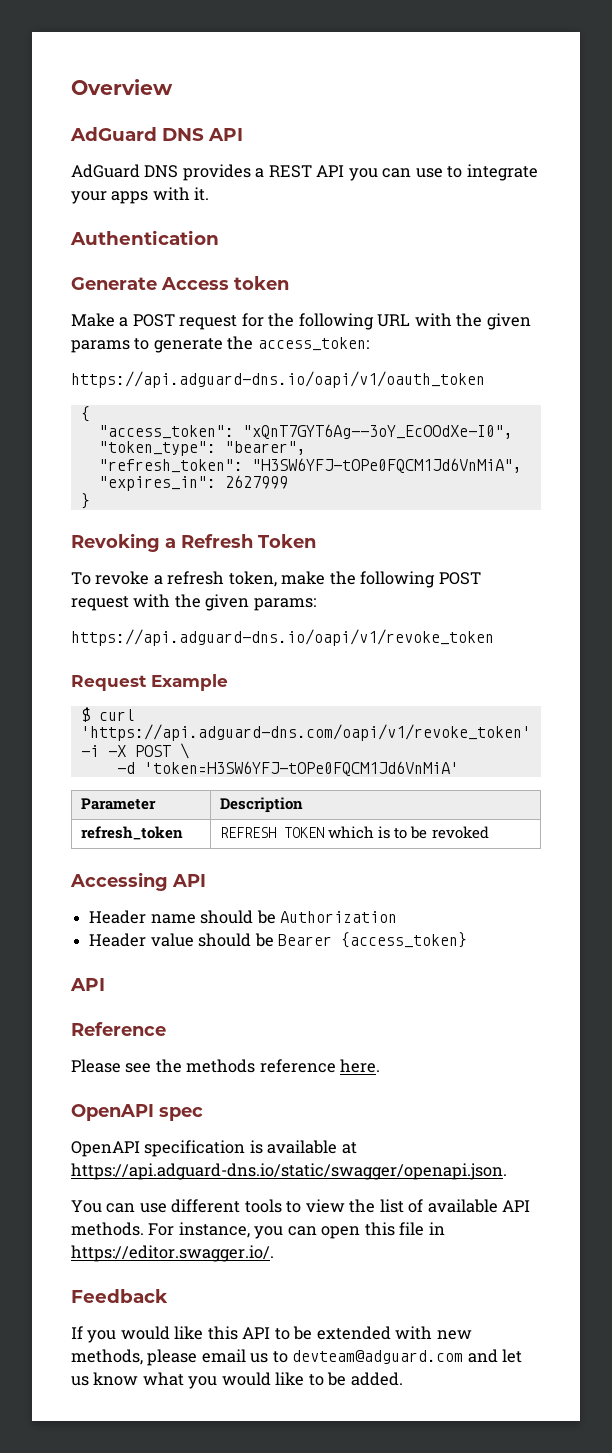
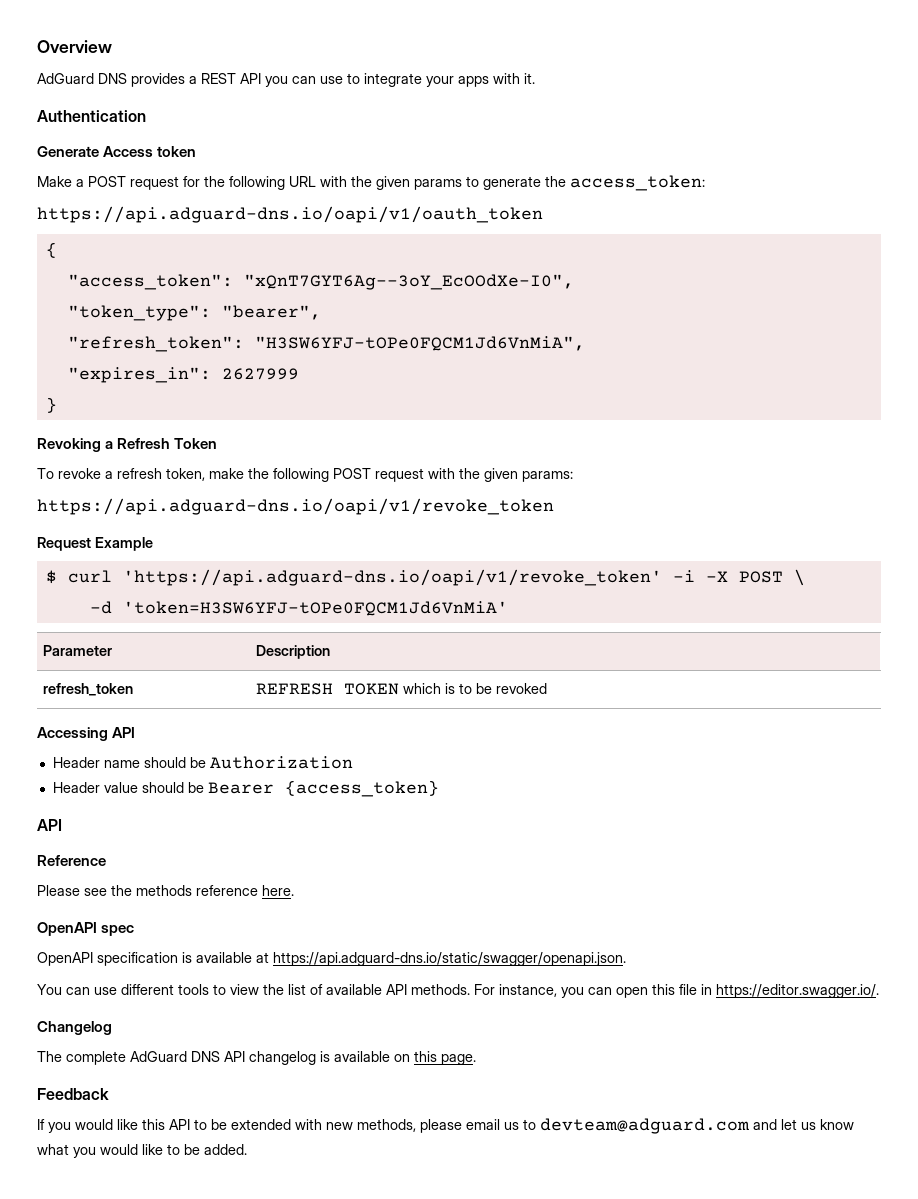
- AdGuard DNS API
- $ curl 'https://api.adguard-dns.com/oapi/v1/revoke_token' -i -X POST \
+ $ curl 'https://api.adguard-dns.io/oapi/v1/revoke_token' -i -X POST \
+ Changelog
+ The complete AdGuard DNS API changelog is available on this page.

